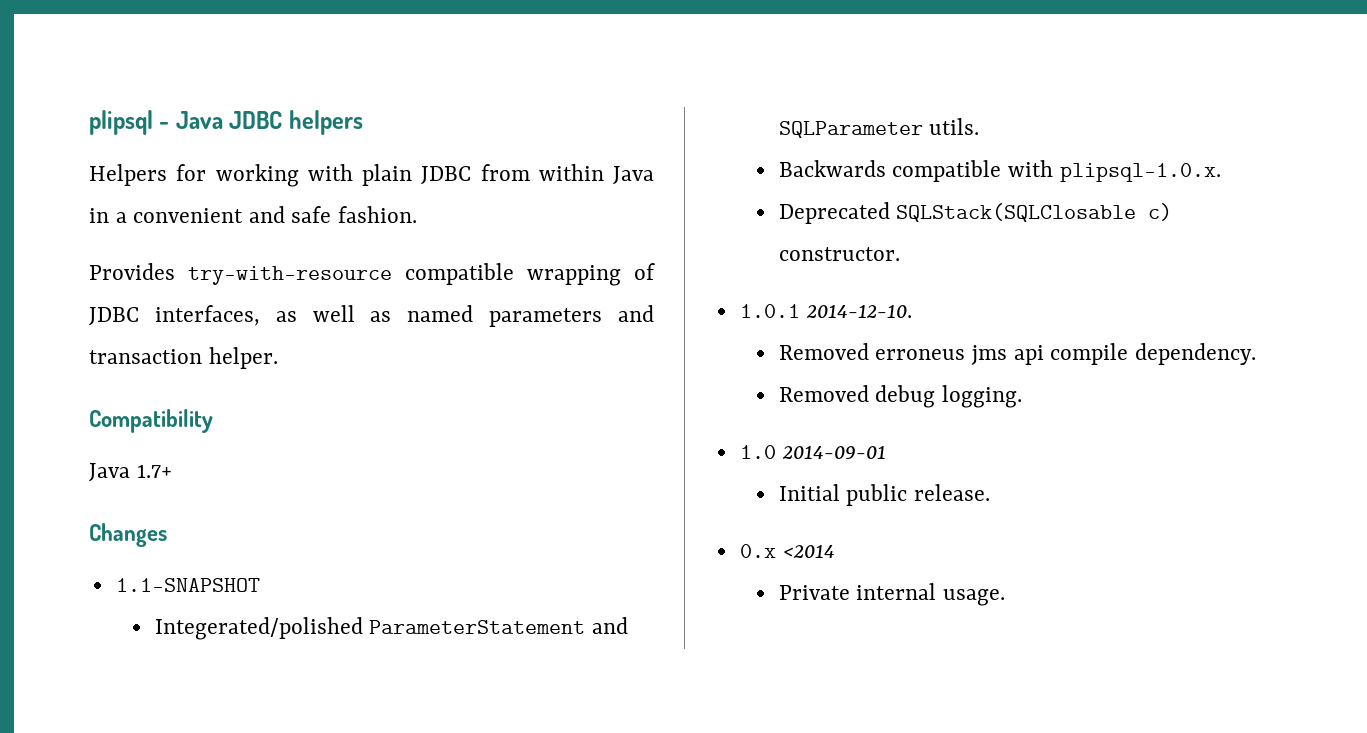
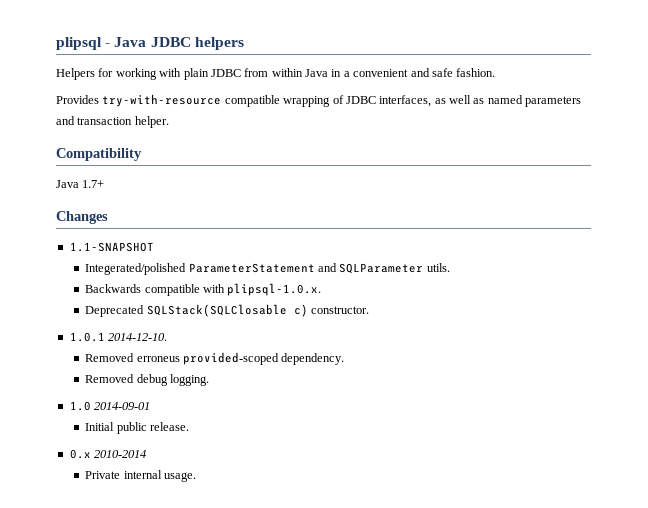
- Removed erroneus jms api compile dependency.
+ Removed erroneus provided-scoped dependency.
- 0.x <2014
+ 0.x 2010-2014

